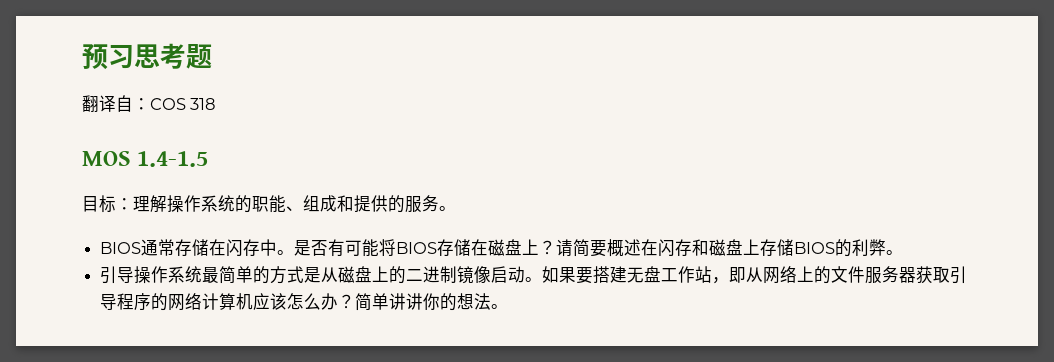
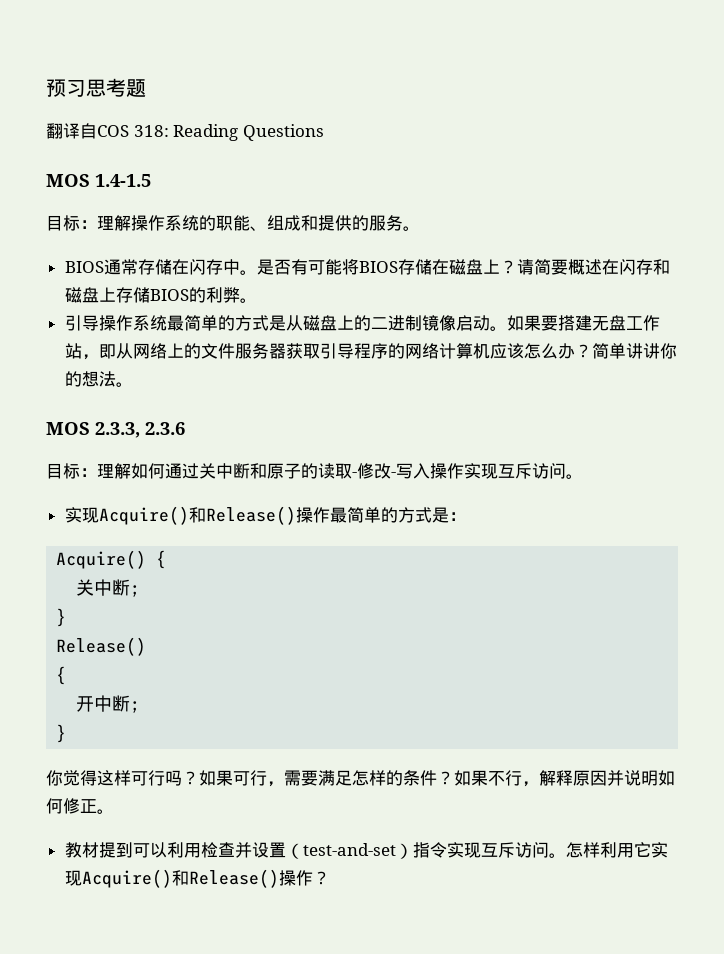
- 翻译自：COS 318
+ 翻译自COS 318: Reading Questions
+ MOS 2.3.3, 2.3.6
+ 目标：理解如何通过关中断和原子的读取-修改-写入操作实现互斥访问。
+ 实现Acquire()和Release()操作最简单的方式是：
+ Acquire() {
+ 关中断;
+ }
+ Release()
+ {
+ 开中断;
+ }
+ 你觉得这样可行吗？如果可行，需要满足怎样的条件？如果不行，解释原因并说明如何修正。
+ 教材提到可以利用检查并设置（test-and-set）指令实现互斥访问。怎样利用它实现Acquire()和Release()操作？

